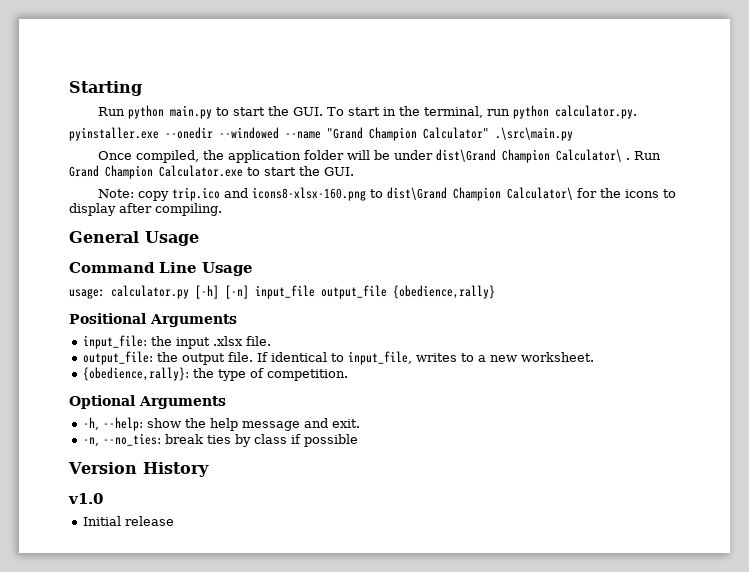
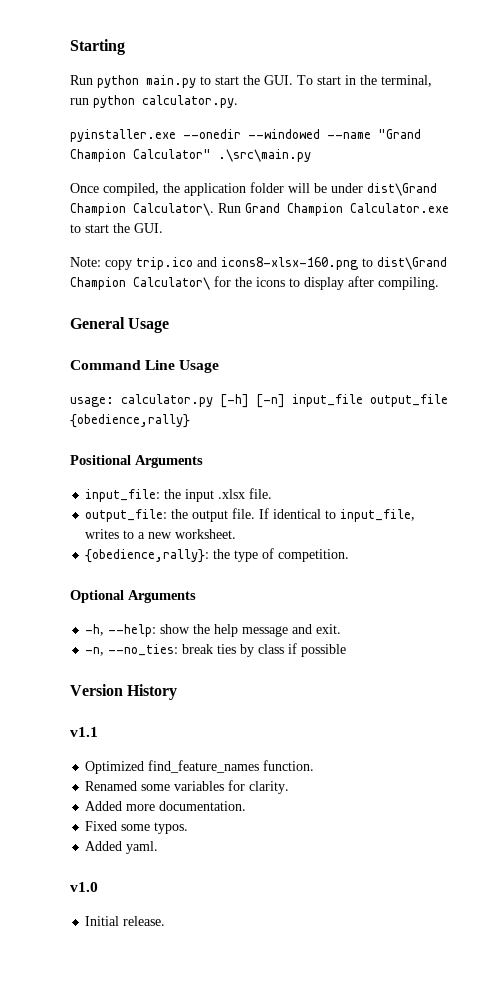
- Once compiled, the application folder will be under dist\Grand Champion Calculator\ .
+ Once compiled, the application folder will be under dist\Grand Champion Calculator\.
+ v1.1
+ Optimized find_feature_names function.
+ Renamed some variables for clarity.
+ Added more documentation.
+ Fixed some typos.
+ Added yaml.
- Initial release
+ Initial release.

